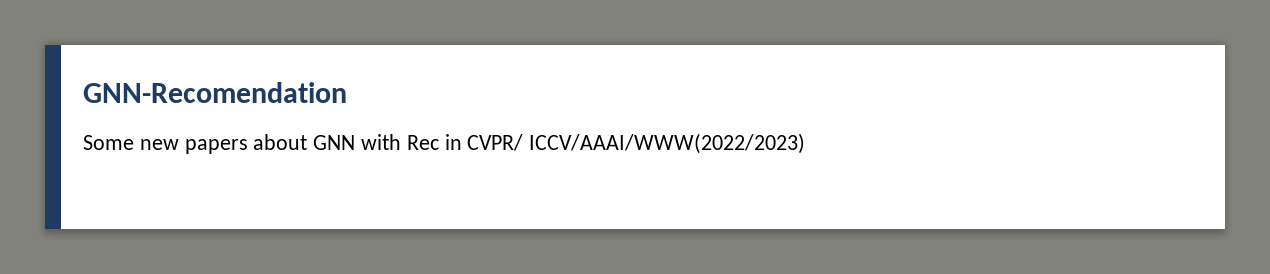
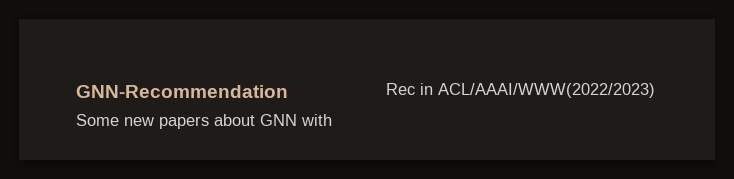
- GNN-Recomendation
+ GNN-Recommendation
- Some new papers about GNN with Rec in CVPR/ ICCV/AAAI/WWW(2022/2023)
+ Some new papers about GNN with Rec in ACL/AAAI/WWW(2022/2023)

